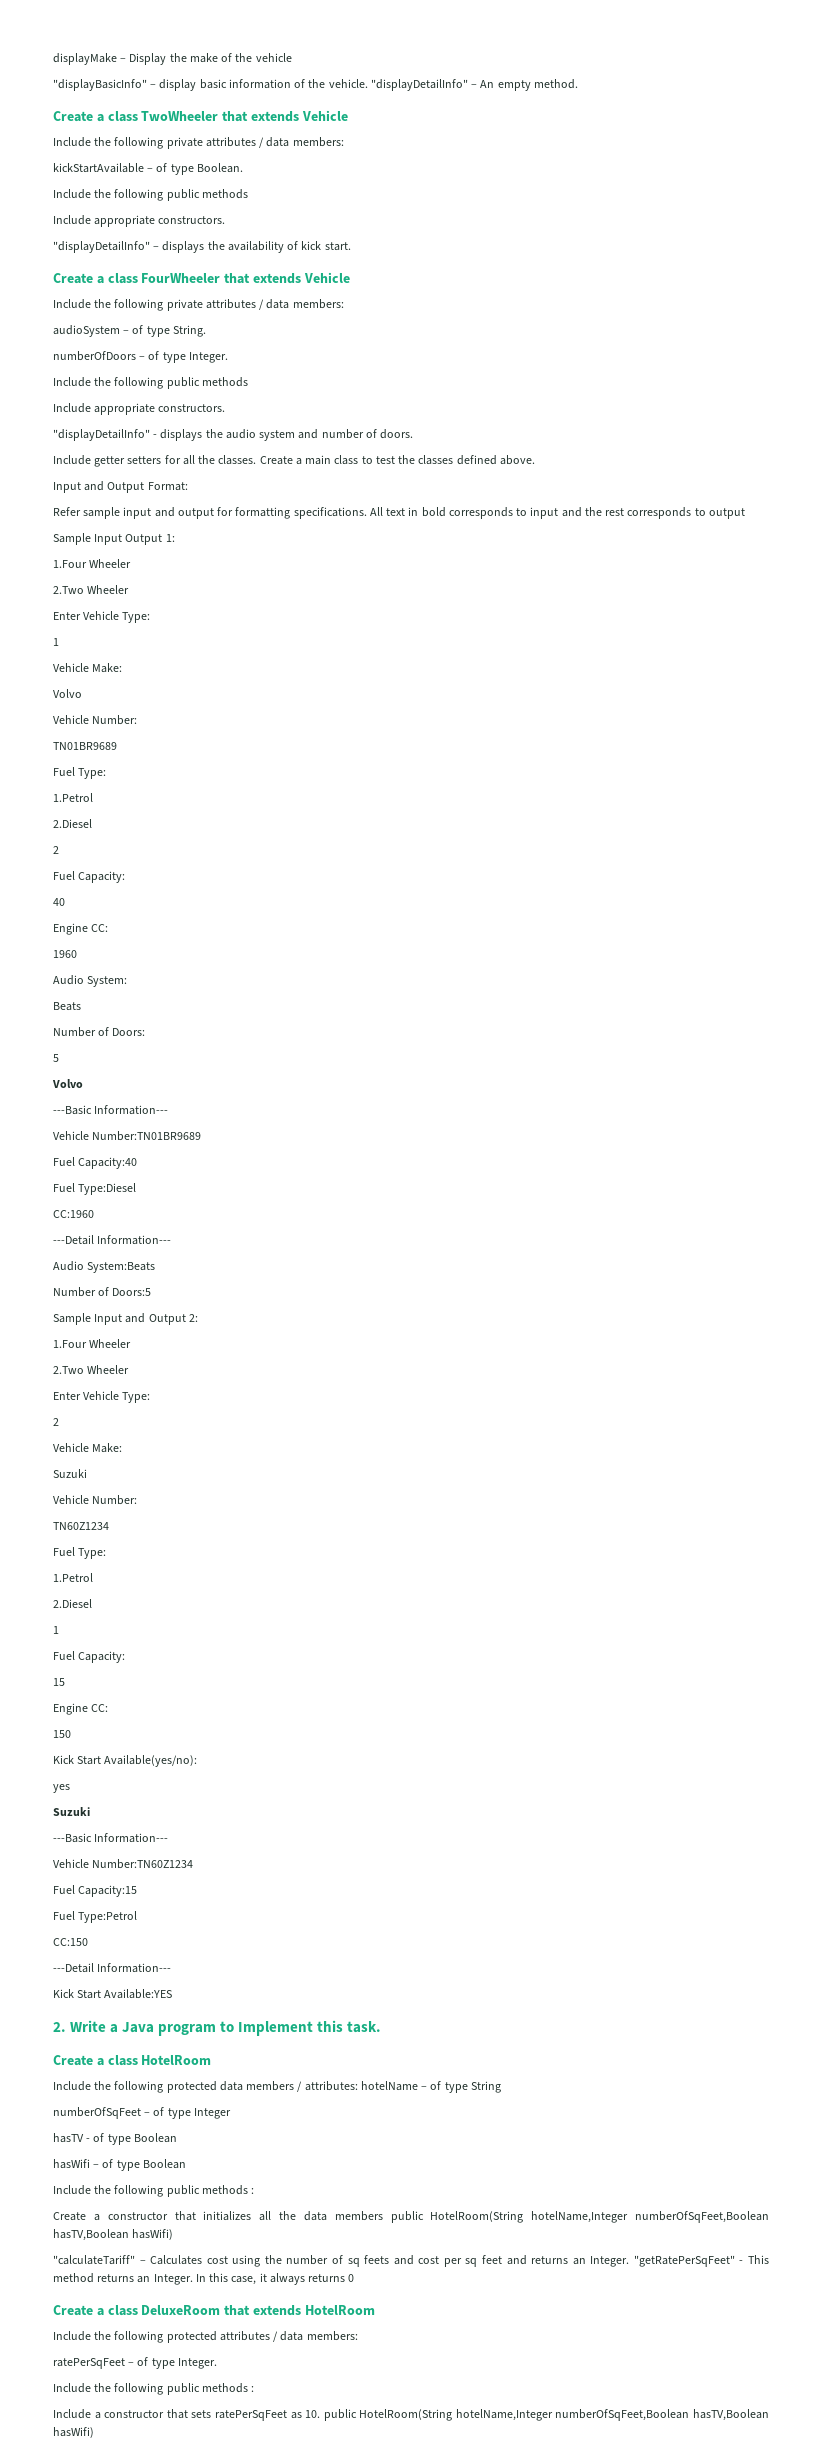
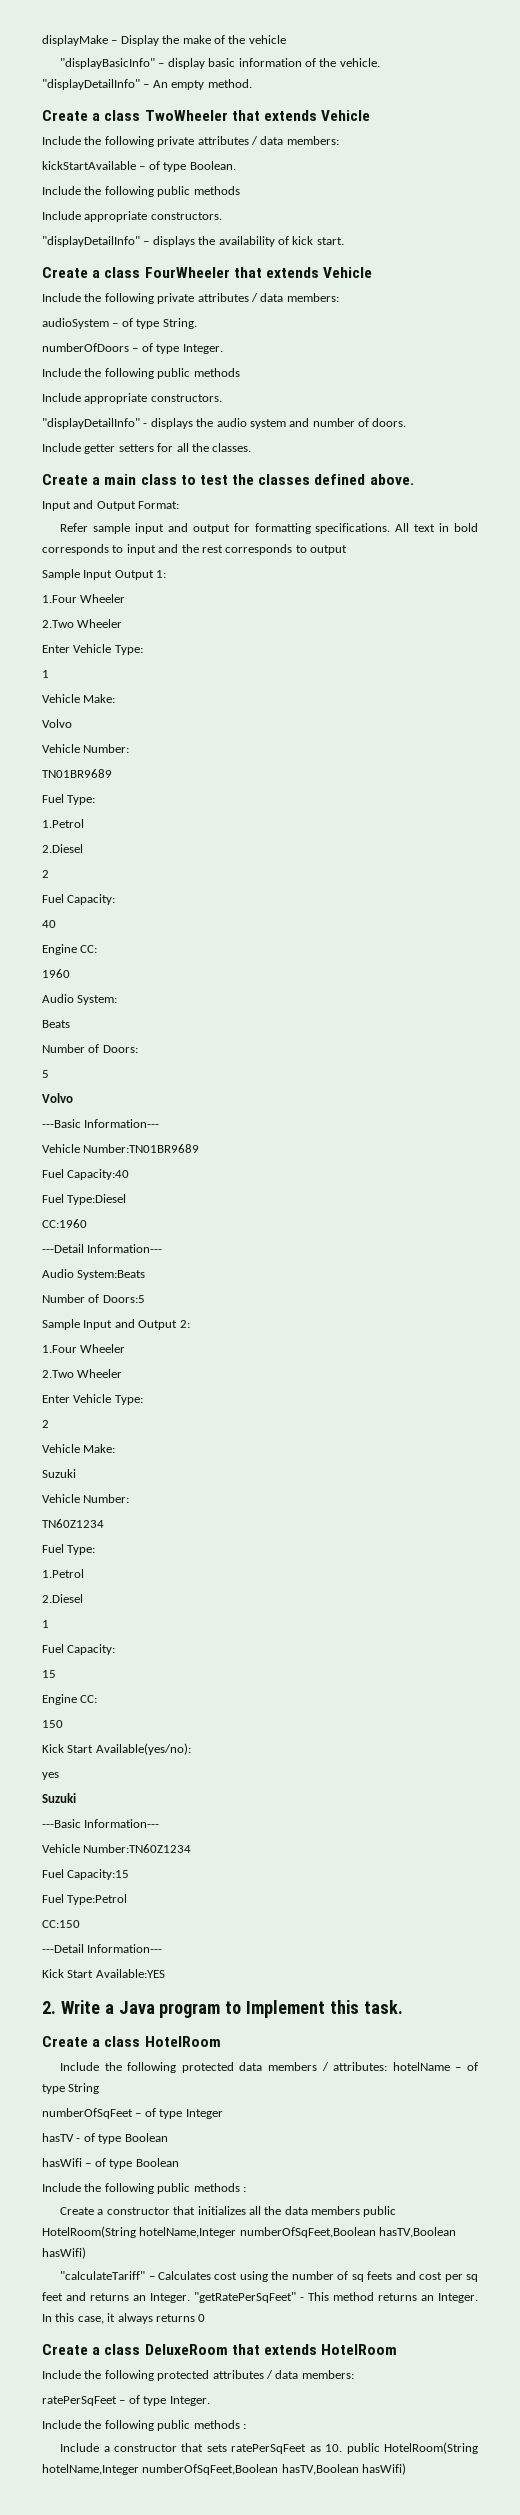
- Include getter setters for all the classes. Create a main class to test the classes defined above.
+ Include getter setters for all the classes.
+ Create a main class to test the classes defined above.

